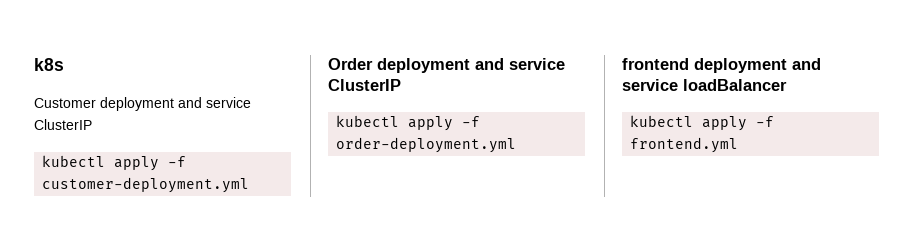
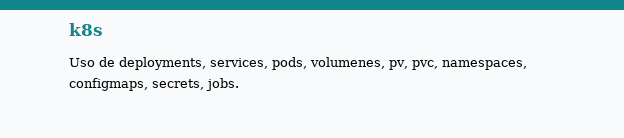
- Customer deployment and service ClusterIP
- kubectl apply -f customer-deployment.yml
- Order deployment and service ClusterIP
- kubectl apply -f order-deployment.yml
- frontend deployment and service loadBalancer
- kubectl apply -f frontend.yml
+ Uso de deployments, services, pods, volumenes, pv, pvc, namespaces, configmaps, secrets, jobs.

